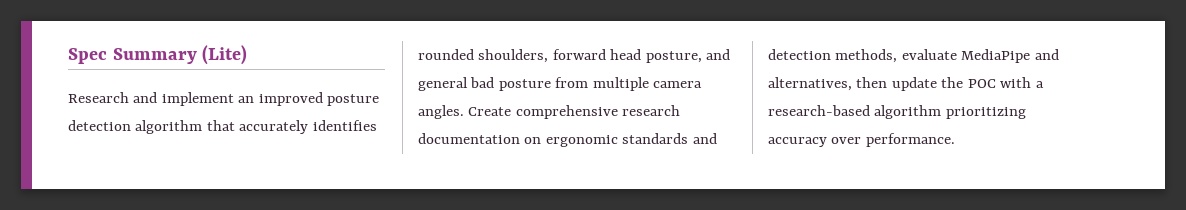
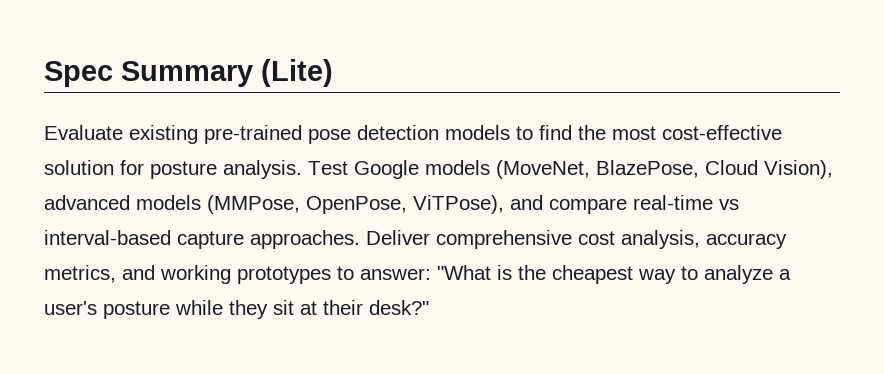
- Research and implement an improved posture detection algorithm that accurately identifies rounded shoulders, forward head posture, and general bad posture from multiple camera angles. Create comprehensive research documentation on ergonomic standards and detection methods, evaluate MediaPipe and alternatives, then update the POC with a research-based algorithm prioritizing accuracy over performance.
+ Evaluate existing pre-trained pose detection models to find the most cost-effective solution for posture analysis. Test Google models (MoveNet, BlazePose, Cloud Vision), advanced models (MMPose, OpenPose, ViTPose), and compare real-time vs interval-based capture approaches. Deliver comprehensive cost analysis, accuracy metrics, and working prototypes to answer: "What is the cheapest way to analyze a user's posture while they sit at their desk?"

